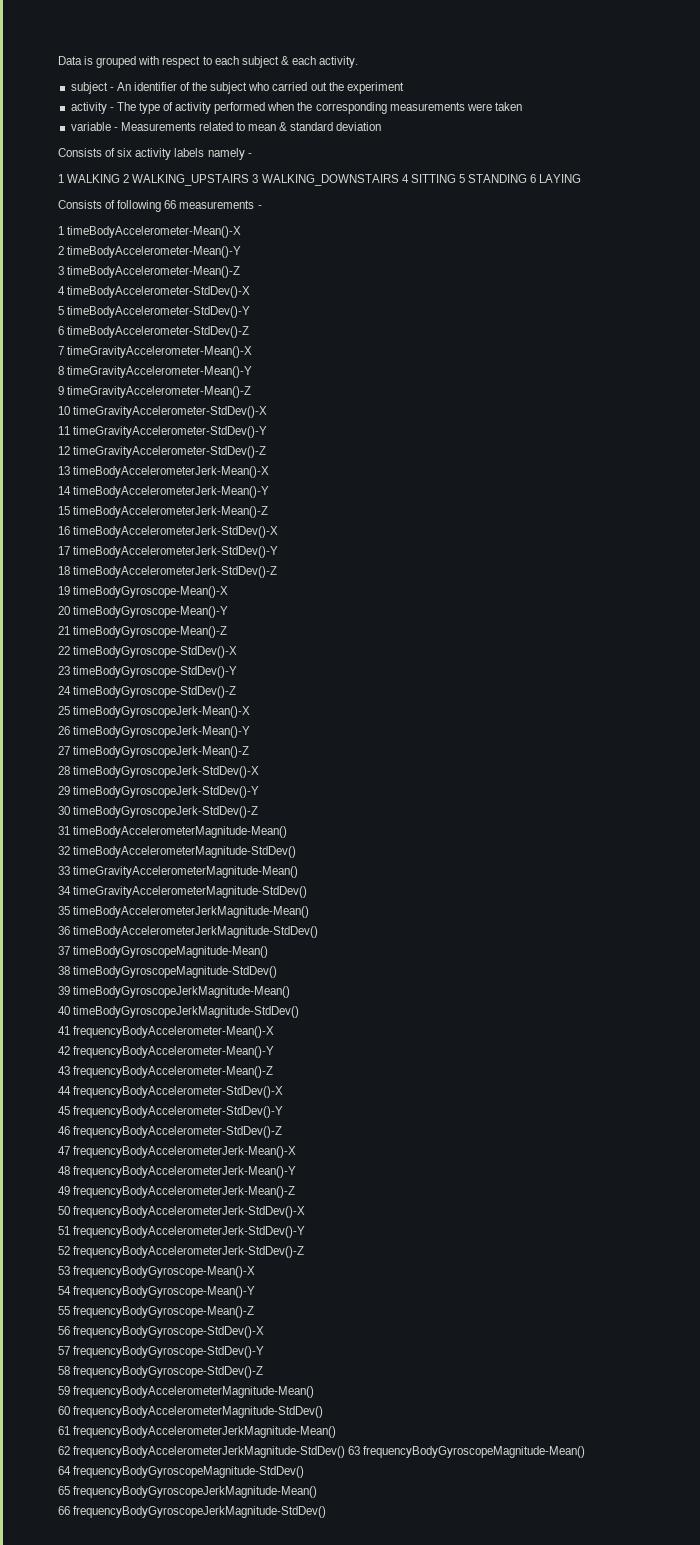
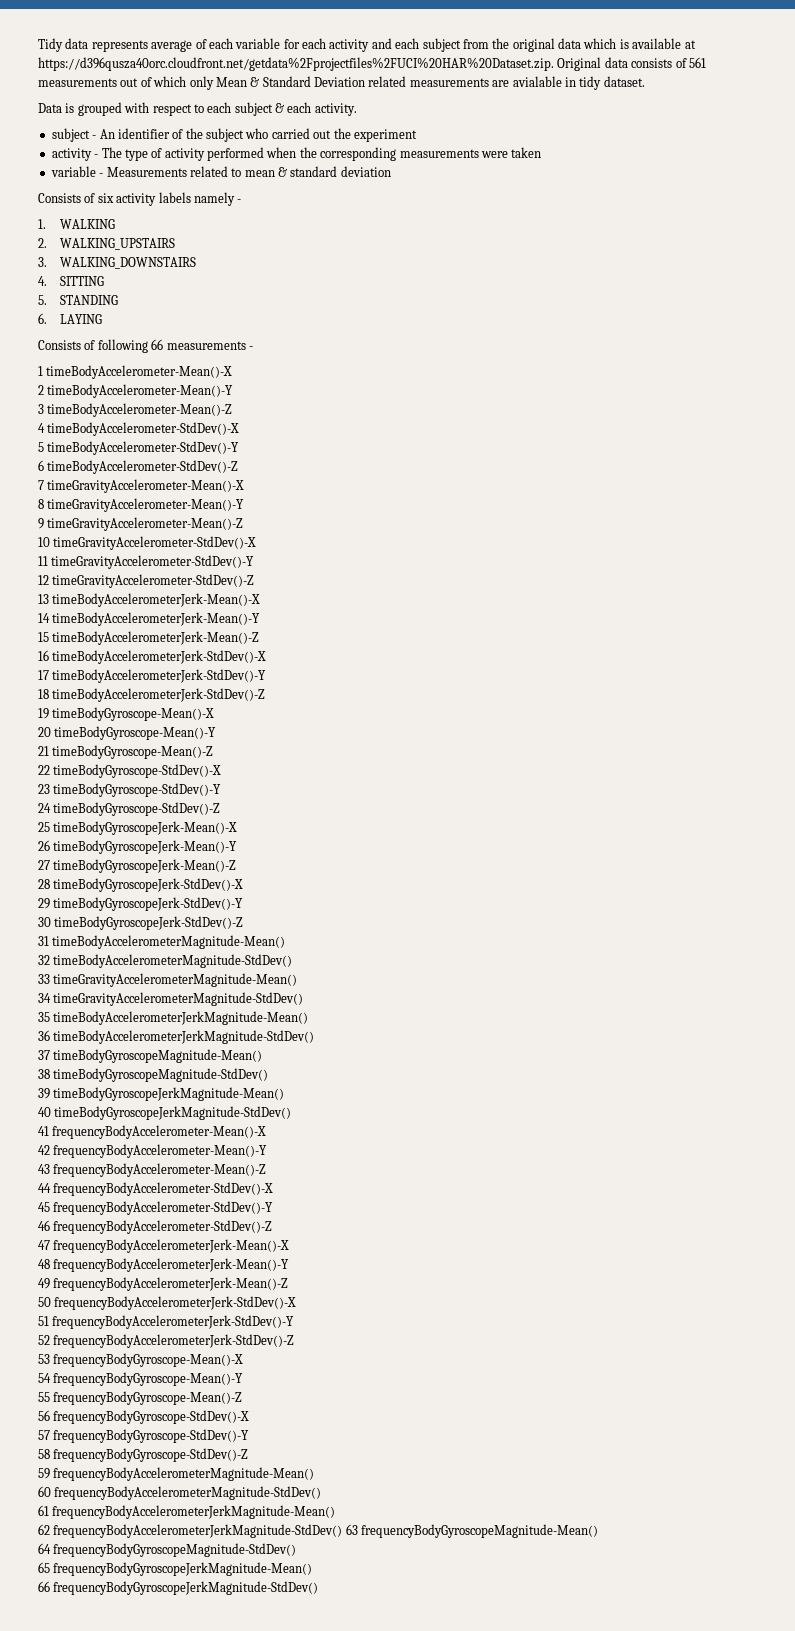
+ Tidy data represents average of each variable for each activity and each subject from the original data which is available at https://d396qusza40orc.cloudfront.net/getdata%2Fprojectfiles%2FUCI%20HAR%20Dataset.zip. Original data consists of 561 measurements out of which only Mean & Standard Deviation related measurements are avialable in tidy dataset.
- 1 WALKING 2 WALKING_UPSTAIRS 3 WALKING_DOWNSTAIRS 4 SITTING 5 STANDING 6 LAYING
+ 1. WALKING
+ 2. WALKING_UPSTAIRS
+ 3. WALKING_DOWNSTAIRS
+ 4. SITTING
+ 5. STANDING
+ 6. LAYING

